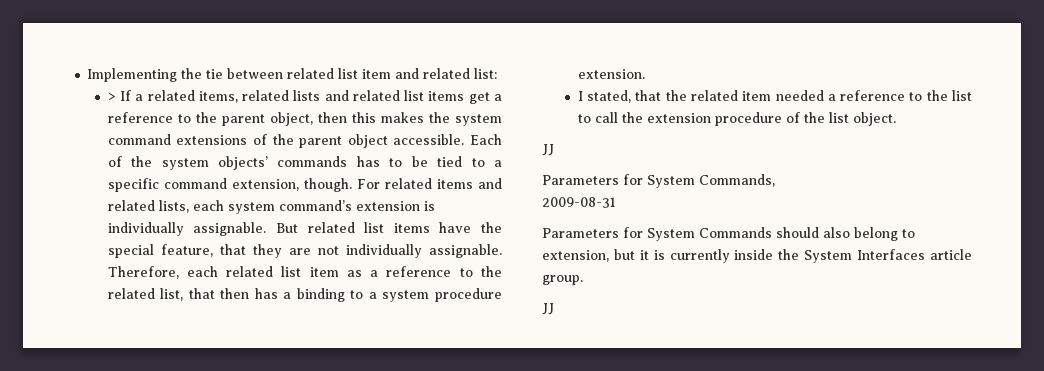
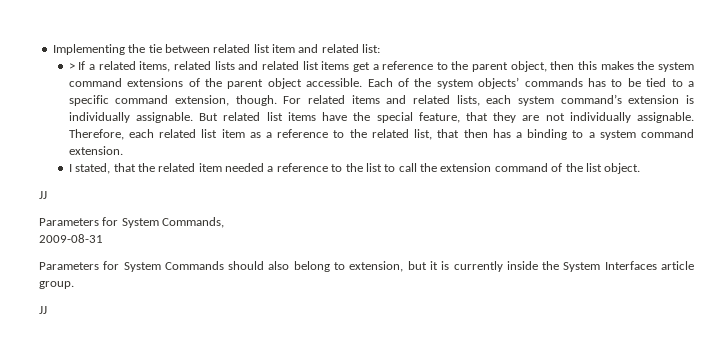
- Therefore, each related list item as a reference to the related list, that then has a binding to a system procedure extension.
+ Therefore, each related list item as a reference to the related list, that then has a binding to a system command extension.
- I stated, that the related item needed a reference to the list to call the extension procedure of the list object.
+ I stated, that the related item needed a reference to the list to call the extension command of the list object.

